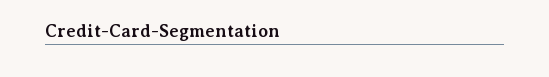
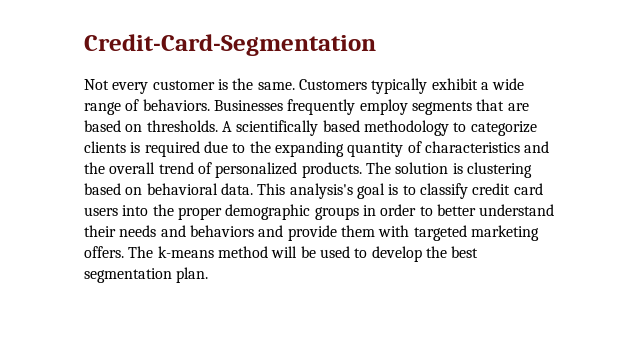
+ Not every customer is the same. Customers typically exhibit a wide range of behaviors. Businesses frequently employ segments that are based on thresholds. A scientifically based methodology to categorize clients is required due to the expanding quantity of characteristics and the overall trend of personalized products. The solution is clustering based on behavioral data. This analysis's goal is to classify credit card users into the proper demographic groups in order to better understand their needs and behaviors and provide them with targeted marketing offers. The k-means method will be used to develop the best segmentation plan.

